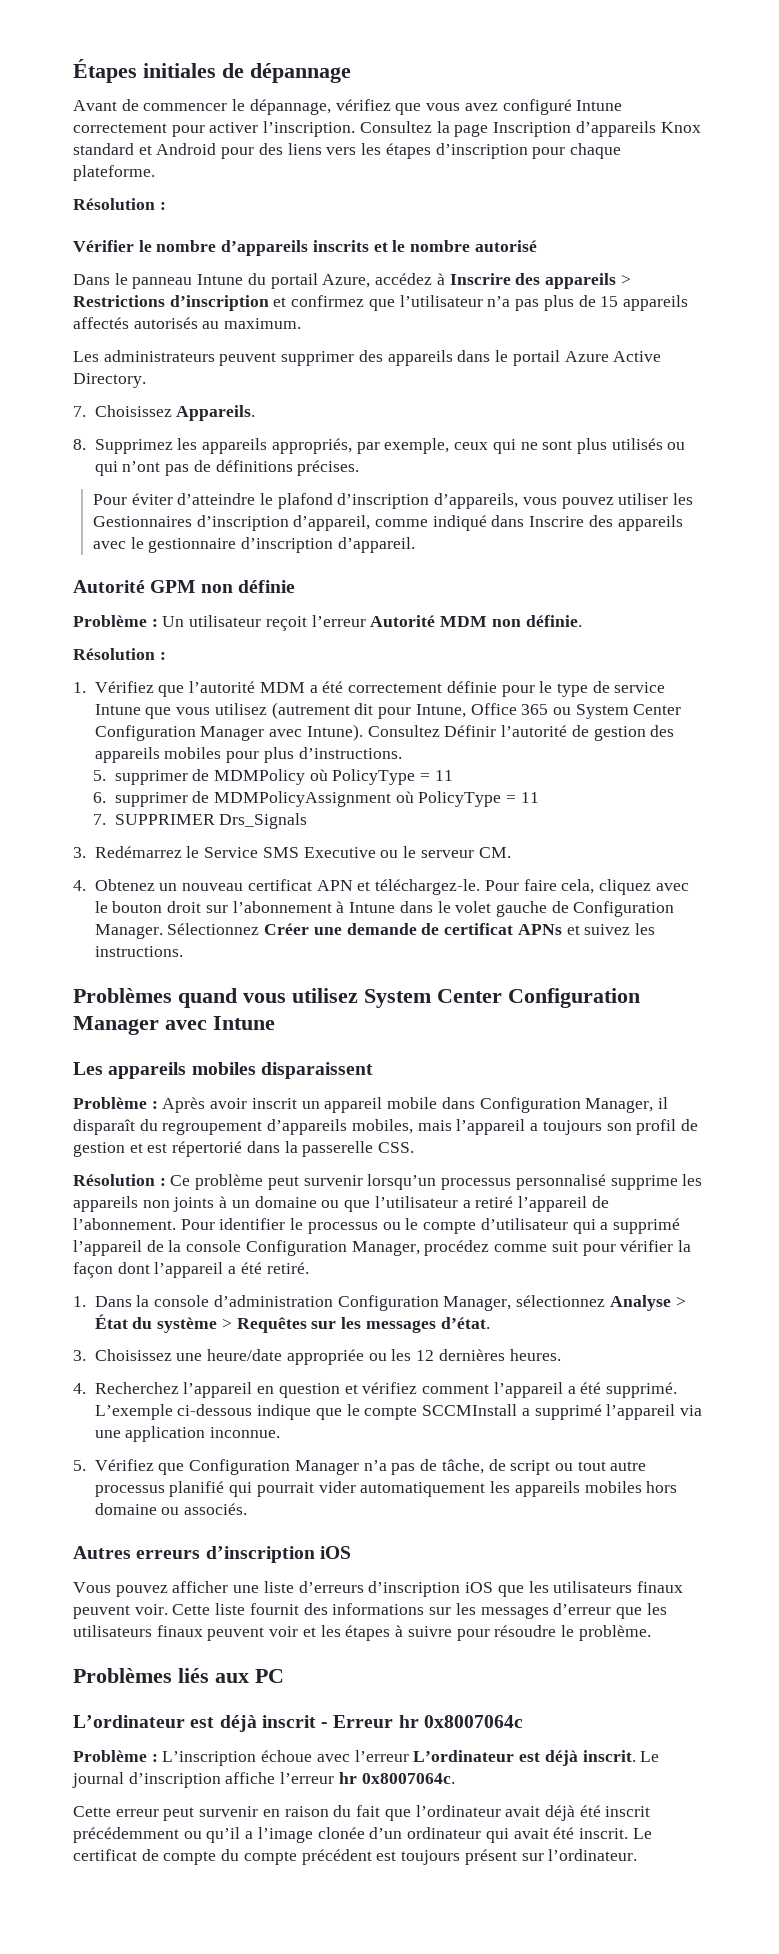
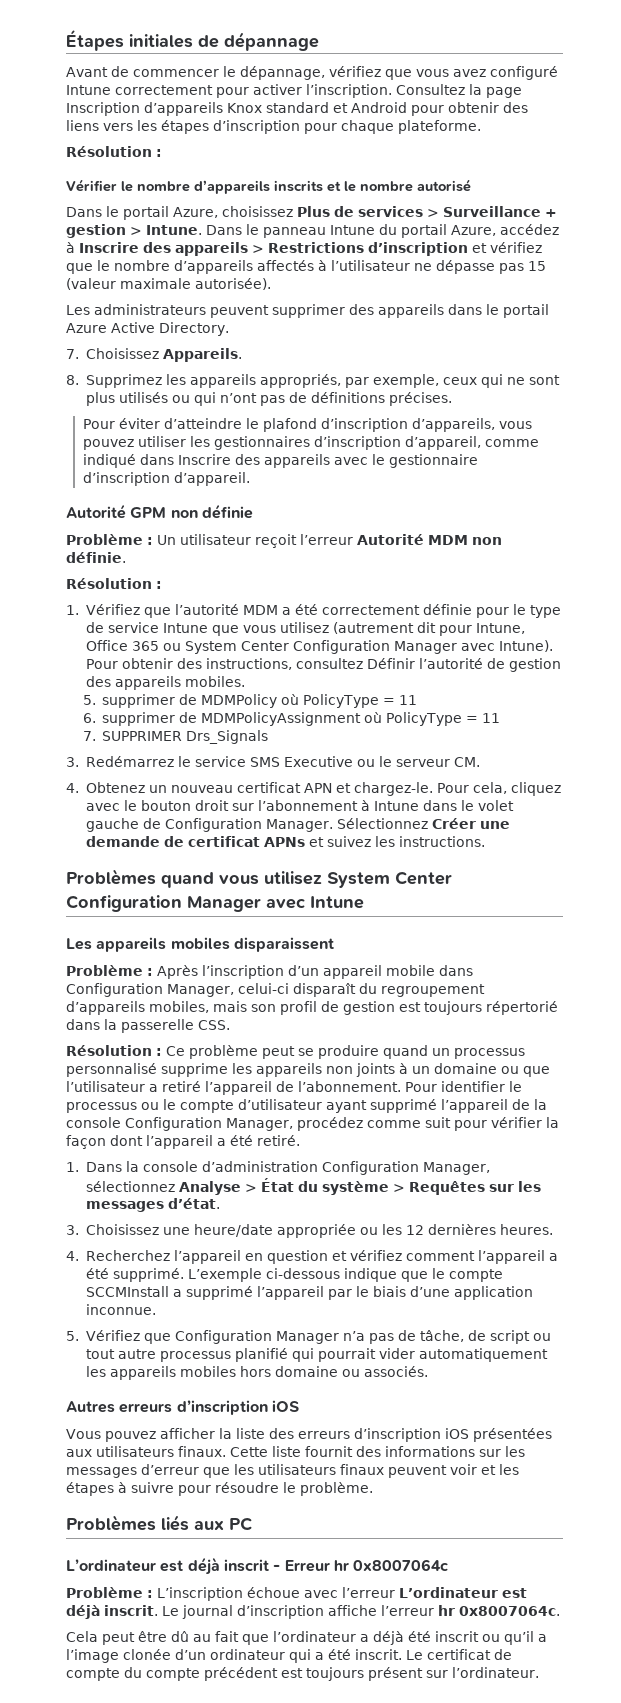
- Consultez la page Inscription d’appareils Knox standard et Android pour des liens vers les étapes d’inscription pour chaque plateforme.
+ Consultez la page Inscription d’appareils Knox standard et Android pour obtenir des liens vers les étapes d’inscription pour chaque plateforme.
- Dans le panneau Intune du portail Azure, accédez à Inscrire des appareils > Restrictions d’inscription et confirmez que l’utilisateur n’a pas plus de 15 appareils affectés autorisés au maximum.
+ Dans le portail Azure, choisissez Plus de services > Surveillance + gestion > Intune. Dans le panneau Intune du portail Azure, accédez à Inscrire des appareils > Restrictions d’inscription et vérifiez que le nombre d’appareils affectés à l’utilisateur ne dépasse pas 15 (valeur maximale autorisée).
- Pour éviter d’atteindre le plafond d’inscription d’appareils, vous pouvez utiliser les Gestionnaires d’inscription d’appareil, comme indiqué dans Inscrire des appareils avec le gestionnaire d’inscription d’appareil.
+ Pour éviter d’atteindre le plafond d’inscription d’appareils, vous pouvez utiliser les gestionnaires d’inscription d’appareil, comme indiqué dans Inscrire des appareils avec le gestionnaire d’inscription d’appareil.
- Consultez Définir l’autorité de gestion des appareils mobiles pour plus d’instructions.
+ Pour obtenir des instructions, consultez Définir l’autorité de gestion des appareils mobiles.
- 3. Redémarrez le Service SMS Executive ou le serveur CM.
+ 3. Redémarrez le service SMS Executive ou le serveur CM.
- 4. Obtenez un nouveau certificat APN et téléchargez-le. Pour faire cela, cliquez avec le bouton droit sur l’abonnement à Intune dans le volet gauche de Configuration Manager.
+ 4. Obtenez un nouveau certificat APN et chargez-le. Pour cela, cliquez avec le bouton droit sur l’abonnement à Intune dans le volet gauche de Configuration Manager.
- Problème : Après avoir inscrit un appareil mobile dans Configuration Manager, il disparaît du regroupement d’appareils mobiles, mais l’appareil a toujours son profil de gestion et est répertorié dans la passerelle CSS.
+ Problème : Après l’inscription d’un appareil mobile dans Configuration Manager, celui-ci disparaît du regroupement d’appareils mobiles, mais son profil de gestion est toujours répertorié dans la passerelle CSS.
- Résolution : Ce problème peut survenir lorsqu’un processus personnalisé supprime les appareils non joints à un domaine ou que l’utilisateur a retiré l’appareil de l’abonnement.
+ Résolution : Ce problème peut se produire quand un processus personnalisé supprime les appareils non joints à un domaine ou que l’utilisateur a retiré l’appareil de l’abonnement.
- Pour identifier le processus ou le compte d’utilisateur qui a supprimé l’appareil de la console Configuration Manager, procédez comme suit pour vérifier la façon dont l’appareil a été retiré.
+ Pour identifier le processus ou le compte d’utilisateur ayant supprimé l’appareil de la console Configuration Manager, procédez comme suit pour vérifier la façon dont l’appareil a été retiré.
- L’exemple ci-dessous indique que le compte SCCMInstall a supprimé l’appareil via une application inconnue.
+ L’exemple ci-dessous indique que le compte SCCMInstall a supprimé l’appareil par le biais d’une application inconnue.
- Vous pouvez afficher une liste d’erreurs d’inscription iOS que les utilisateurs finaux peuvent voir.
+ Vous pouvez afficher la liste des erreurs d’inscription iOS présentées aux utilisateurs finaux.
- Cette erreur peut survenir en raison du fait que l’ordinateur avait déjà été inscrit précédemment ou qu’il a l’image clonée d’un ordinateur qui avait été inscrit.
+ Cela peut être dû au fait que l’ordinateur a déjà été inscrit ou qu’il a l’image clonée d’un ordinateur qui a été inscrit.

